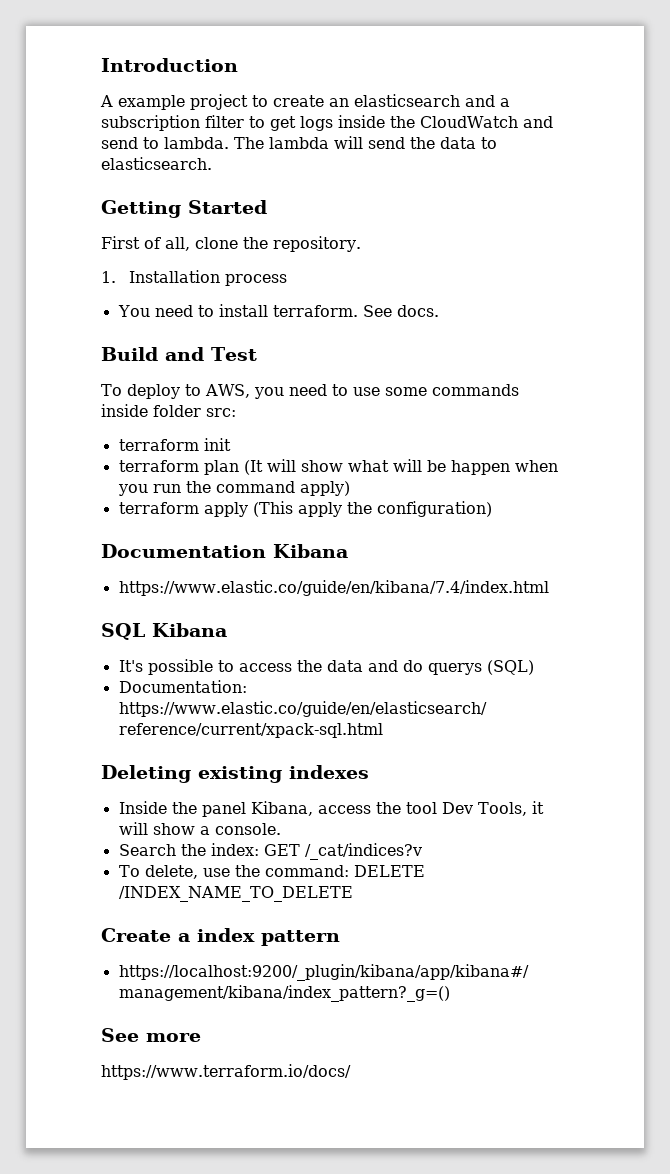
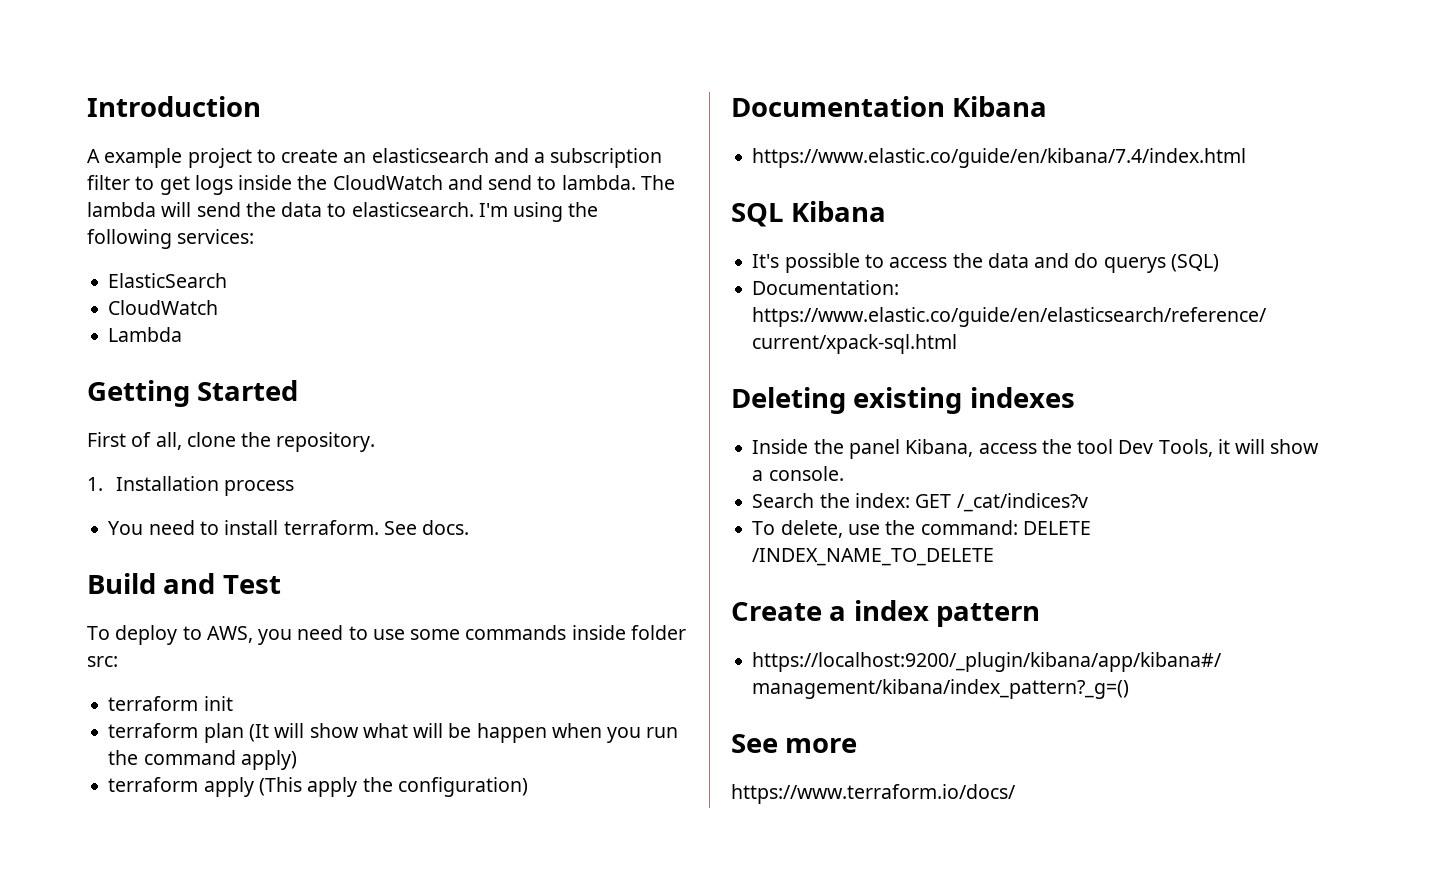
+ I'm using the following services:
+ ElasticSearch
+ CloudWatch
+ Lambda

